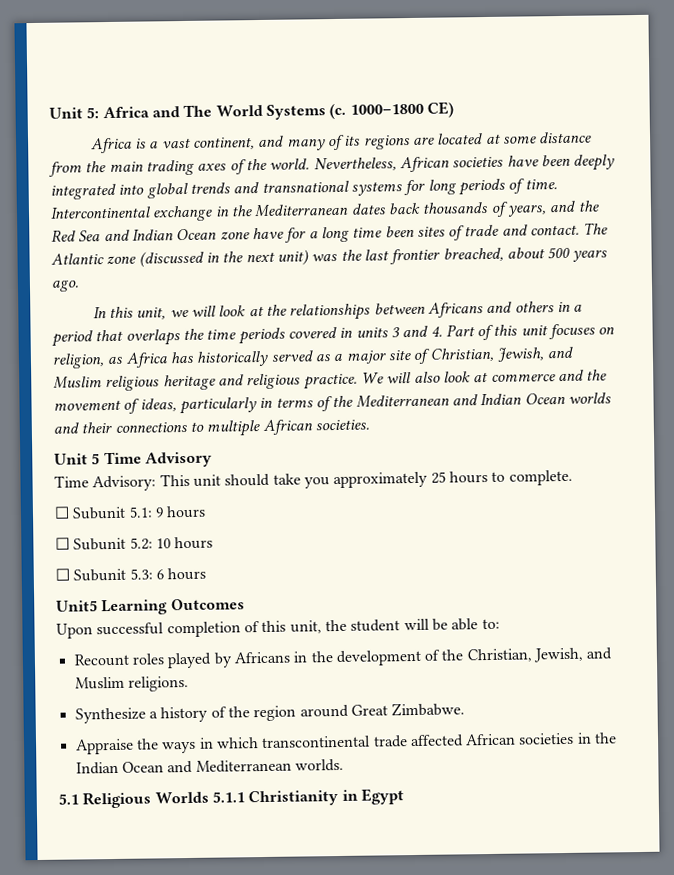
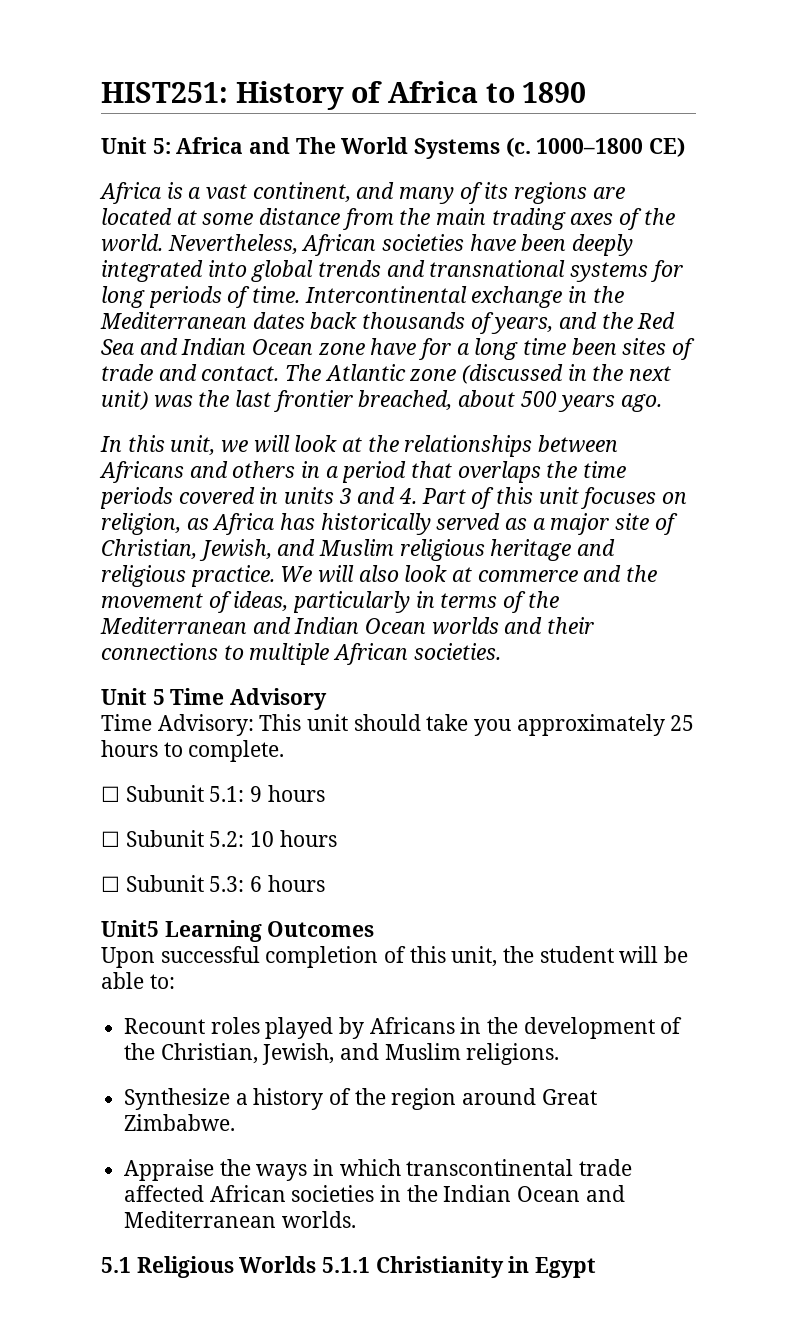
+ HIST251: History of Africa to 1890

